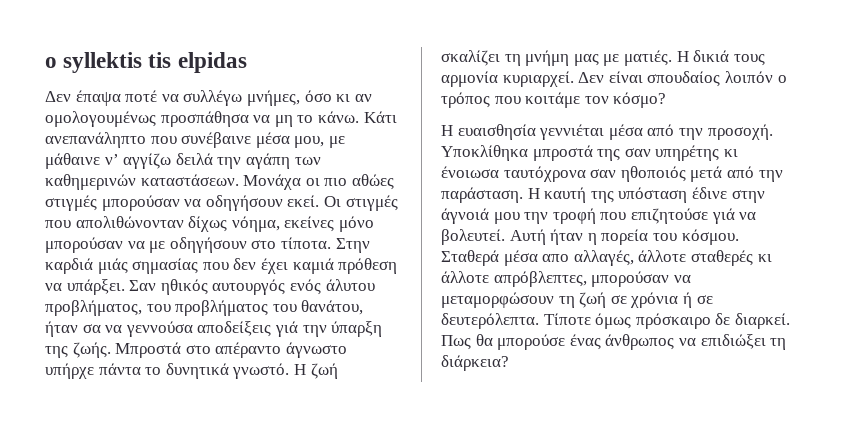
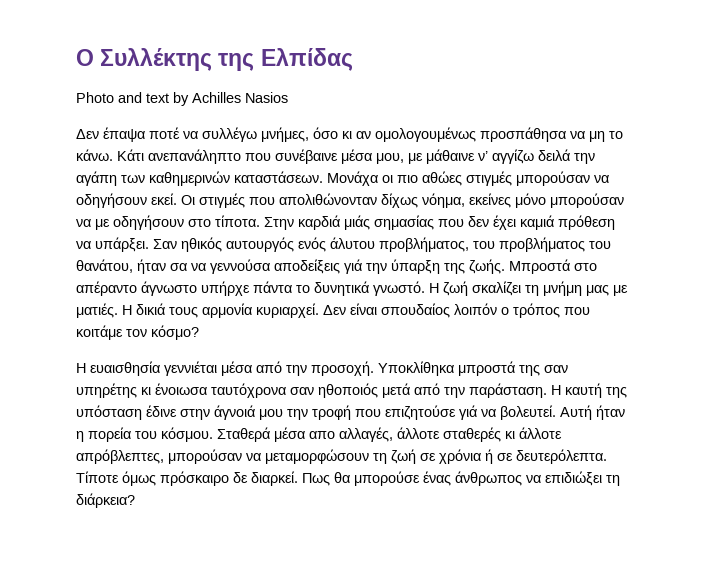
- o syllektis tis elpidas
+ Ο Συλλέκτης της Ελπίδας
+ Photo and text by Achilles Nasios

